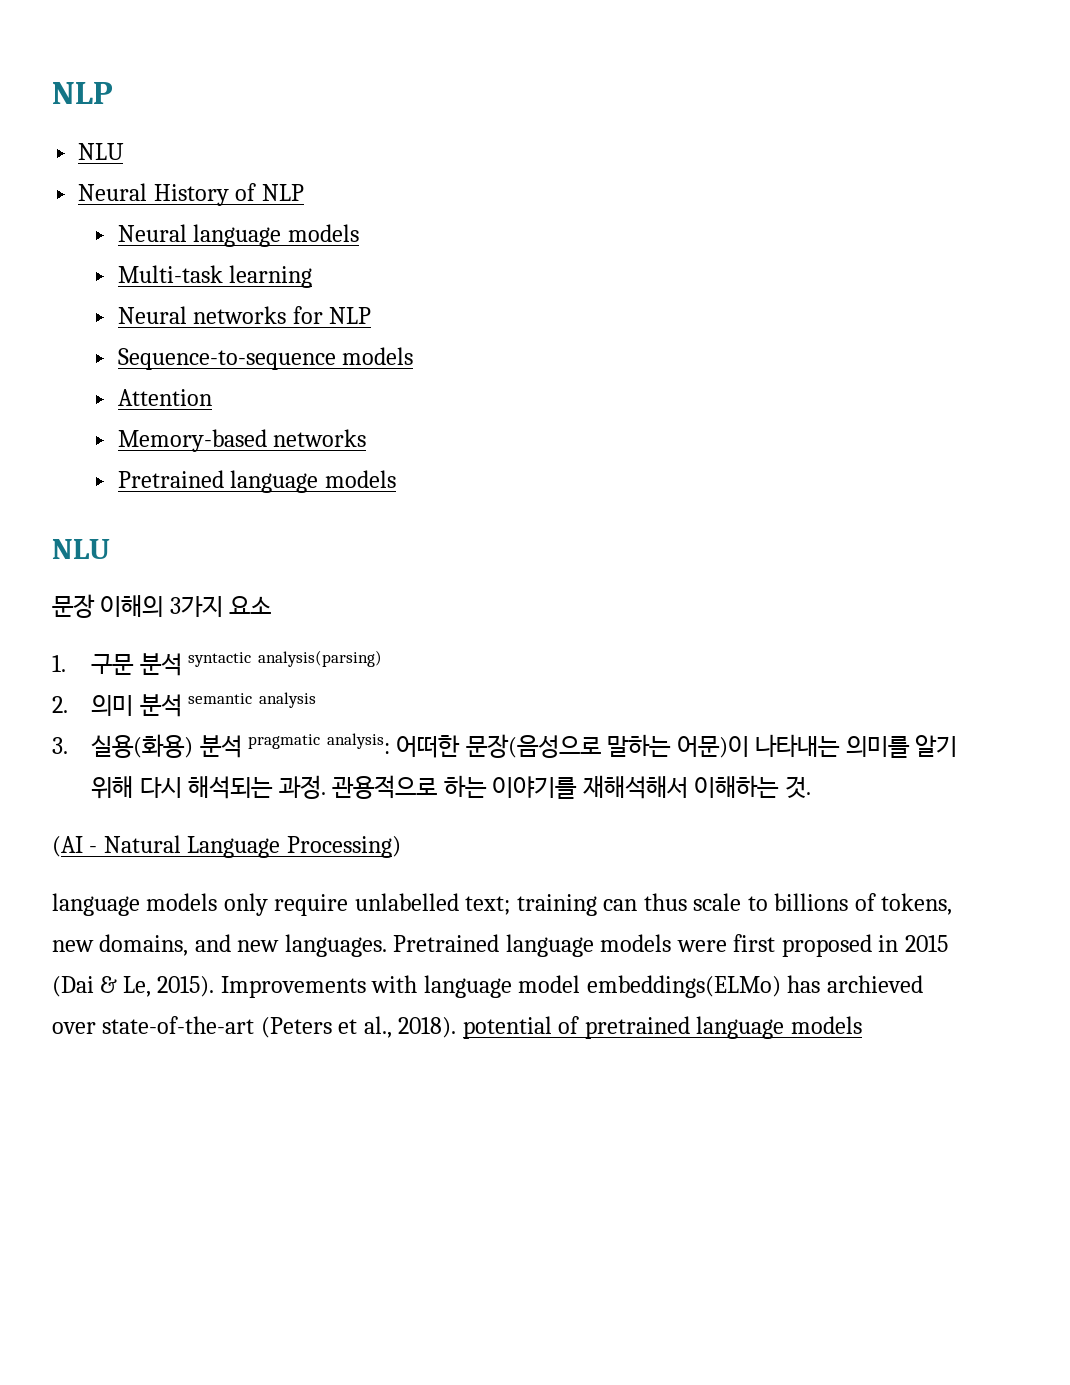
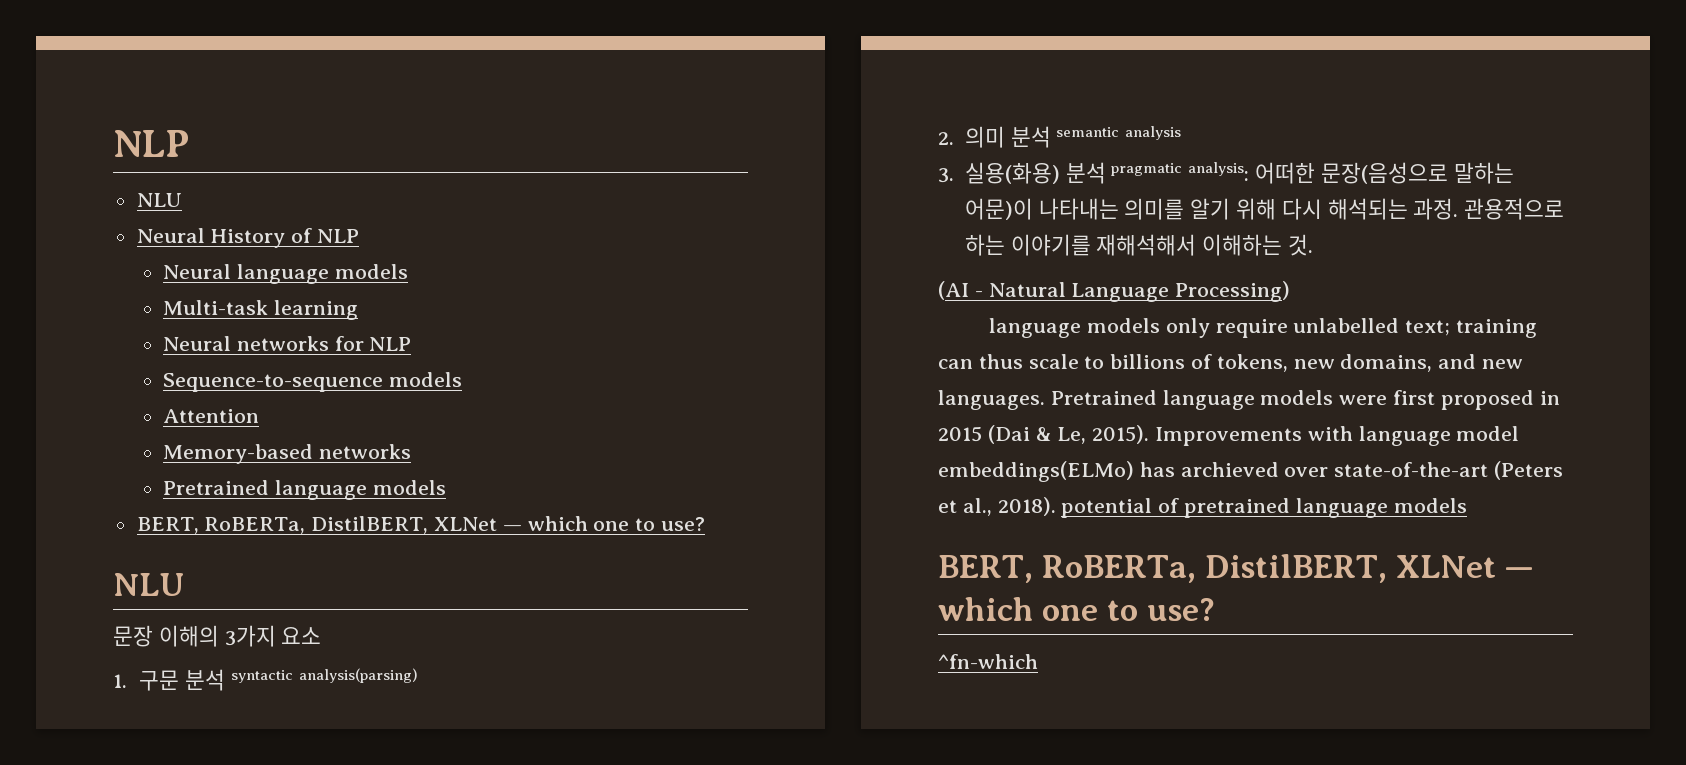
  Memory-based networks
  Pretrained language models
+ BERT, RoBERTa, DistilBERT, XLNet — which one to use?
  Improvements with language model embeddings(ELMo) has archieved over state-of-the-art (Peters et al., 2018). potential of pretrained language models
+ BERT, RoBERTa, DistilBERT, XLNet — which one to use?
+ ^fn-which

